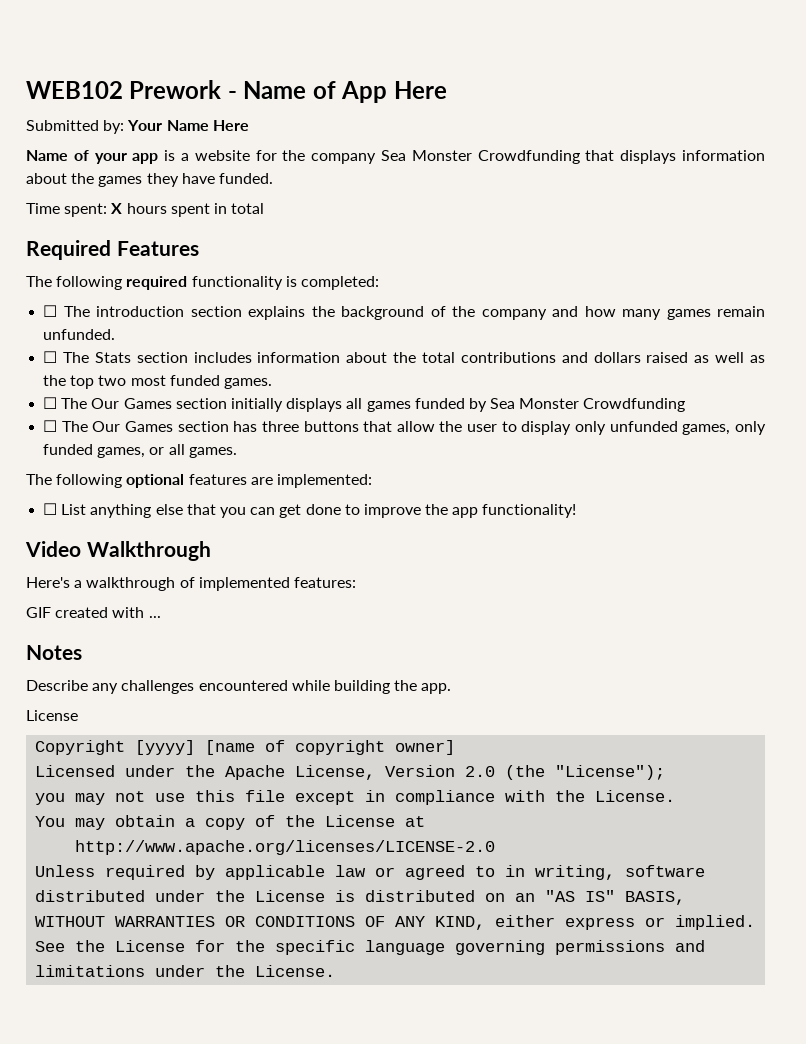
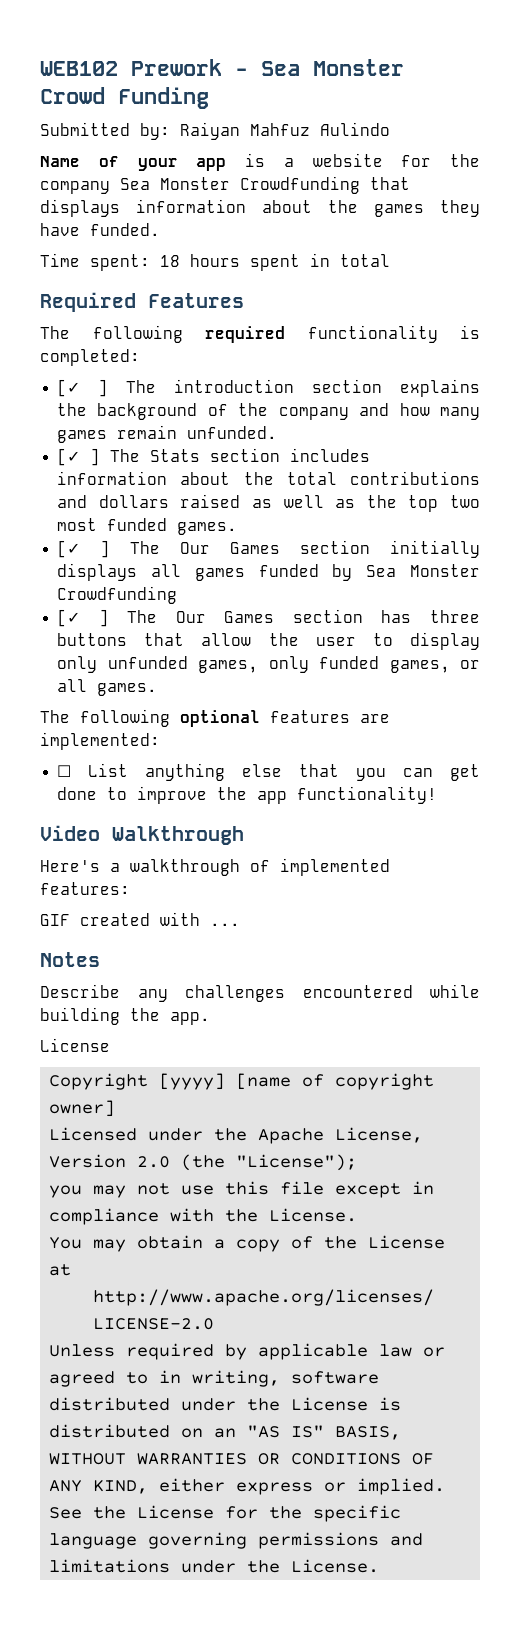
- WEB102 Prework - Name of App Here
+ WEB102 Prework - Sea Monster Crowd Funding
- Submitted by: Your Name Here
+ Submitted by: Raiyan Mahfuz Aulindo
- Time spent: X hours spent in total
+ Time spent: 18 hours spent in total
- ☐ The introduction section explains the background of the company and how many games remain unfunded.
+ [✓ ] The introduction section explains the background of the company and how many games remain unfunded.
- ☐ The Stats section includes information about the total contributions and dollars raised as well as the top two most funded games.
+ [✓ ] The Stats section includes information about the total contributions and dollars raised as well as the top two most funded games.
- ☐ The Our Games section initially displays all games funded by Sea Monster Crowdfunding
+ [✓ ] The Our Games section initially displays all games funded by Sea Monster Crowdfunding
- ☐ The Our Games section has three buttons that allow the user to display only unfunded games, only funded games, or all games.
+ [✓ ] The Our Games section has three buttons that allow the user to display only unfunded games, only funded games, or all games.

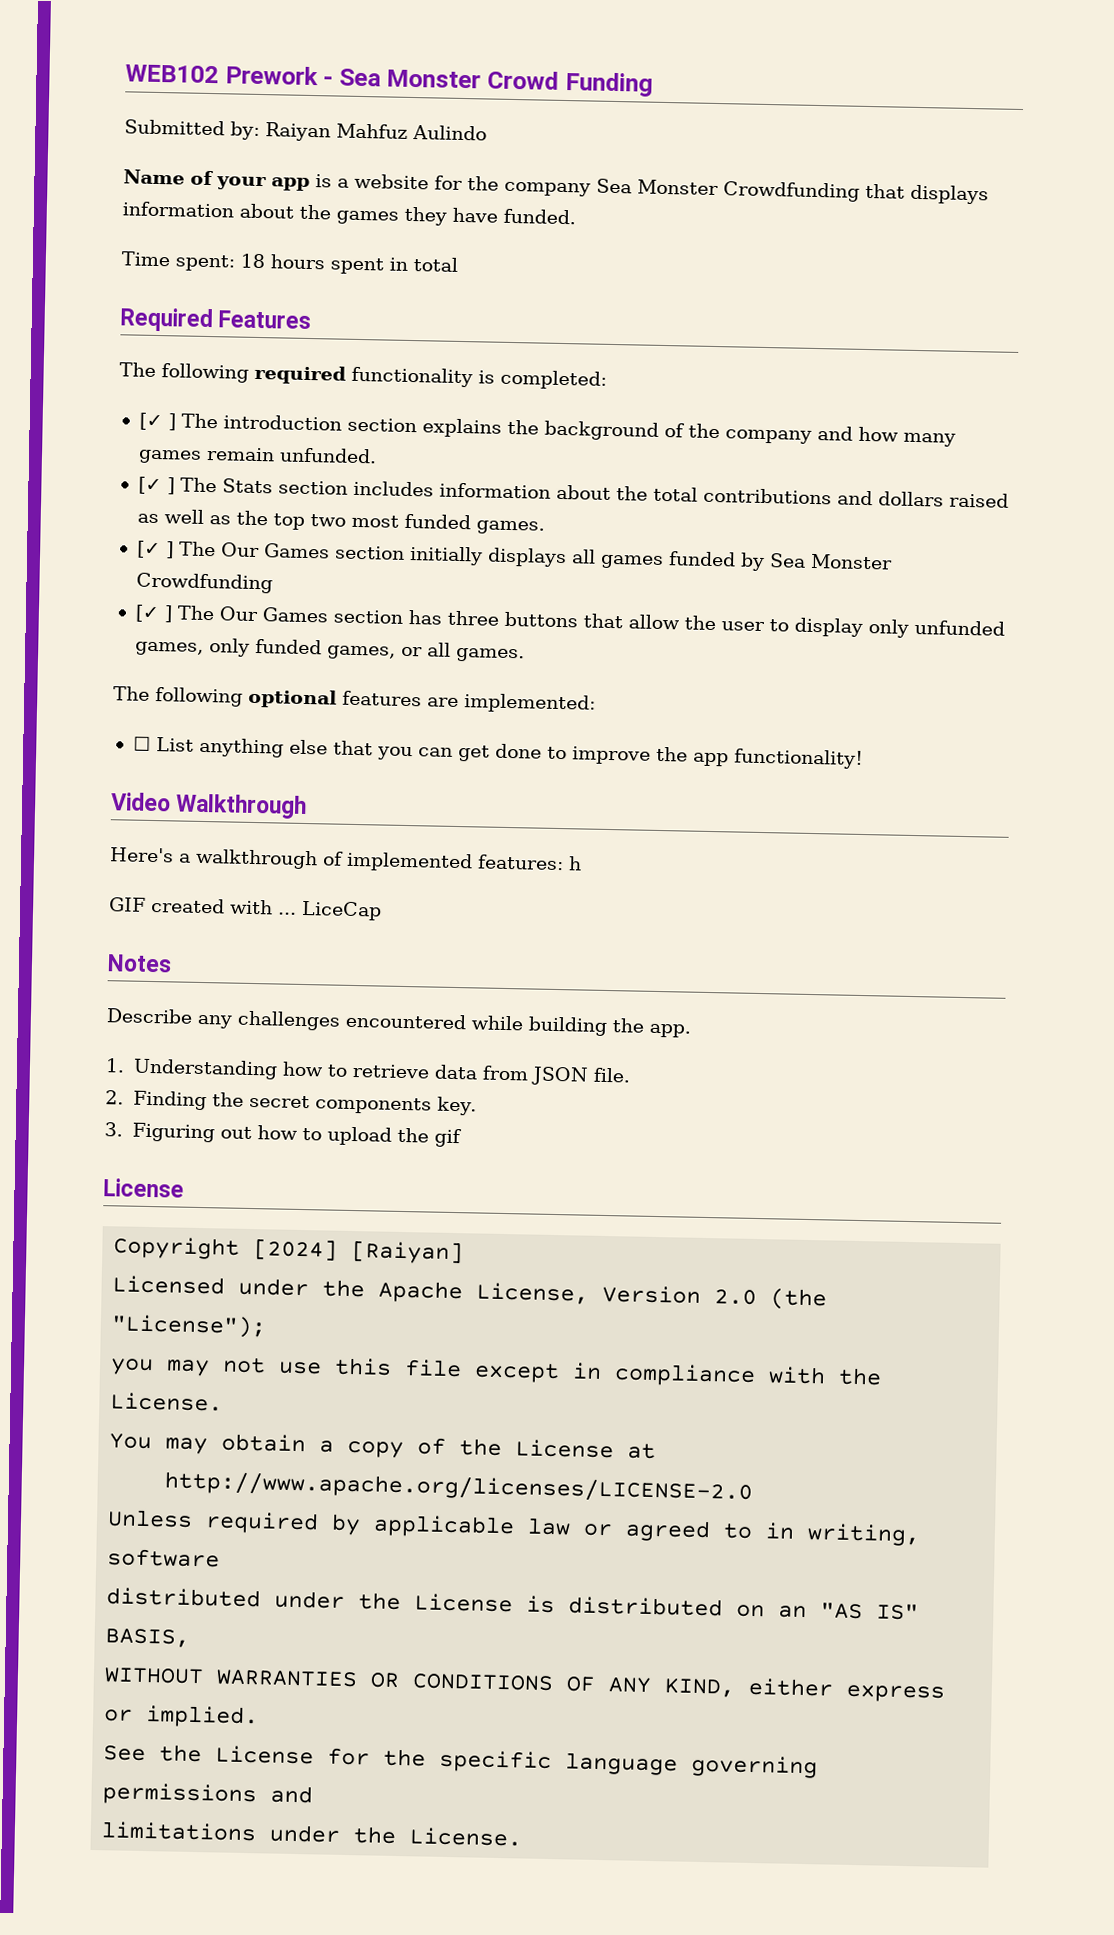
- Here's a walkthrough of implemented features:
+ Here's a walkthrough of implemented features: h
+ LiceCap
  Describe any challenges encountered while building the app.
+ 1. Understanding how to retrieve data from JSON file.
+ 2. Finding the secret components key.
+ 3. Figuring out how to upload the gif
  License
- Copyright [yyyy] [name of copyright owner]
+ Copyright [2024] [Raiyan]

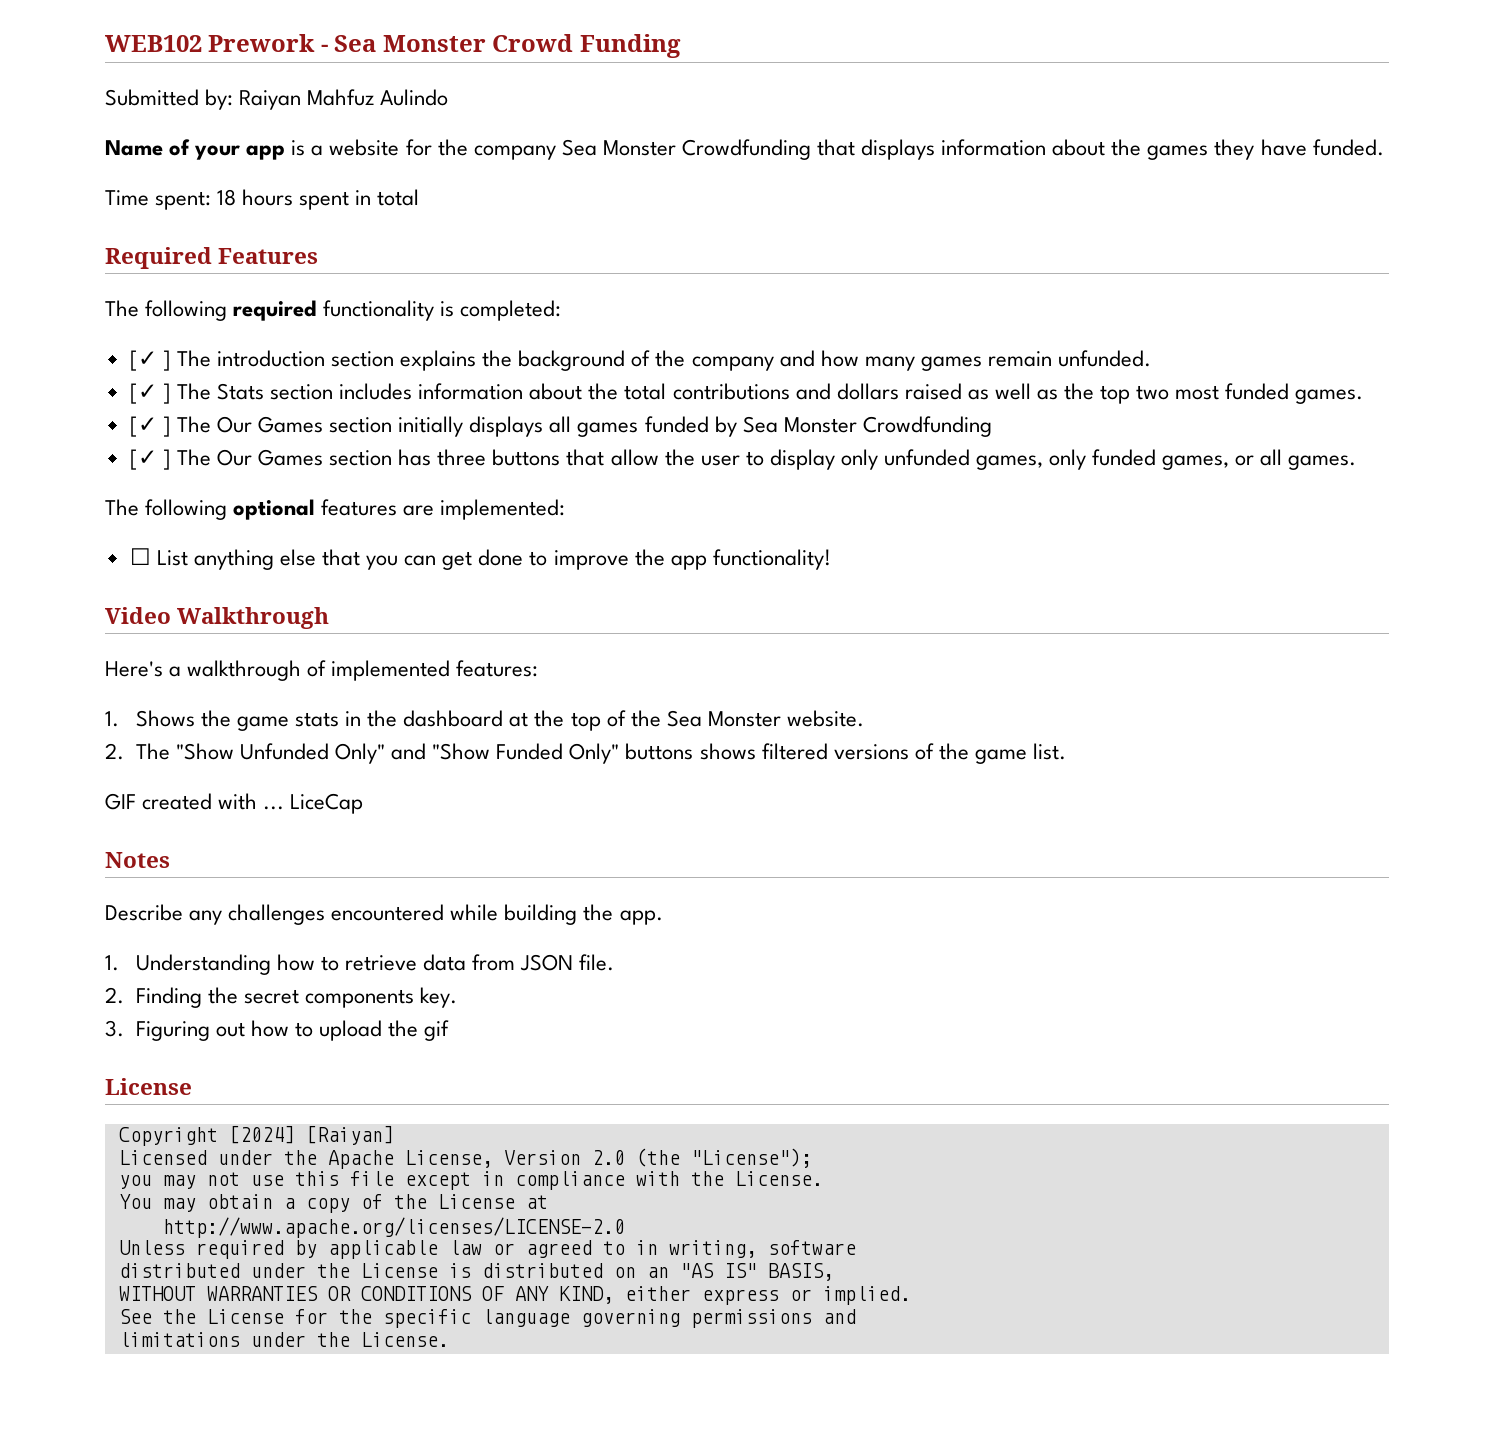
- Here's a walkthrough of implemented features: h
+ Here's a walkthrough of implemented features:
+ 1. Shows the game stats in the dashboard at the top of the Sea Monster website.
+ 2. The "Show Unfunded Only" and "Show Funded Only" buttons shows filtered versions of the game list.

